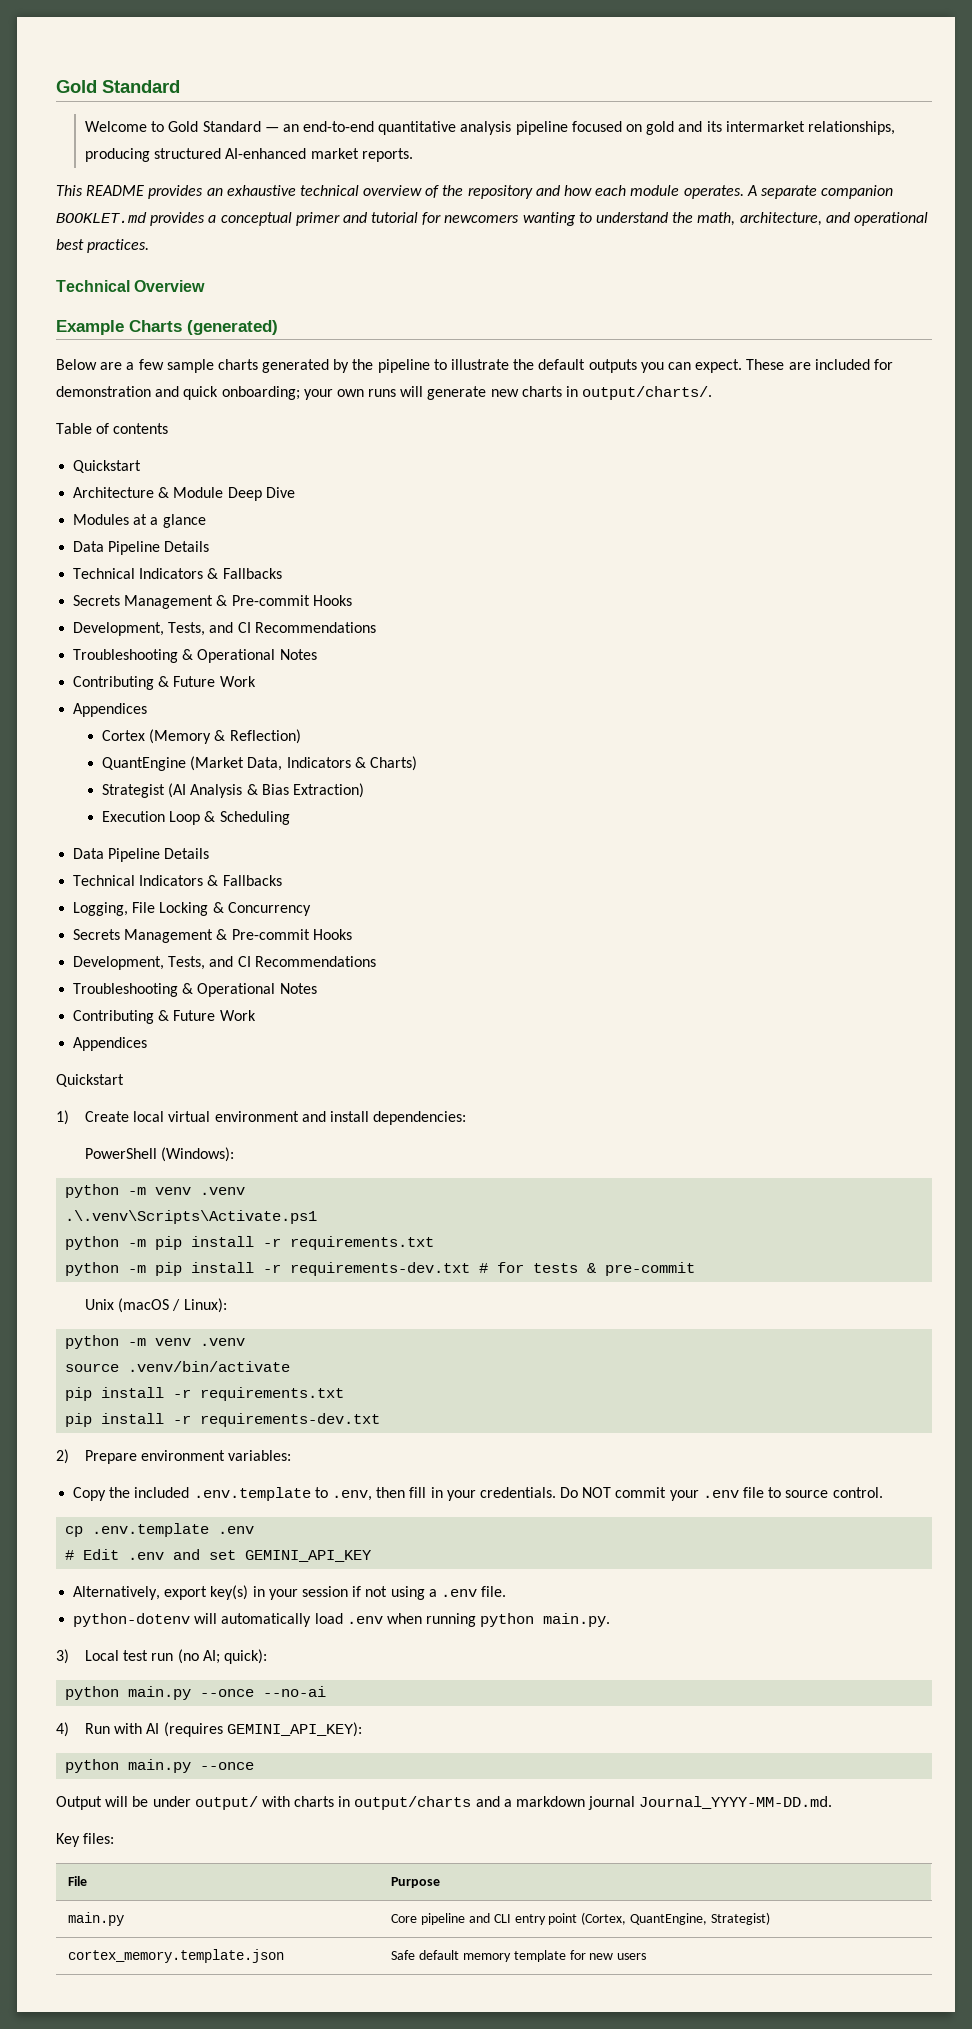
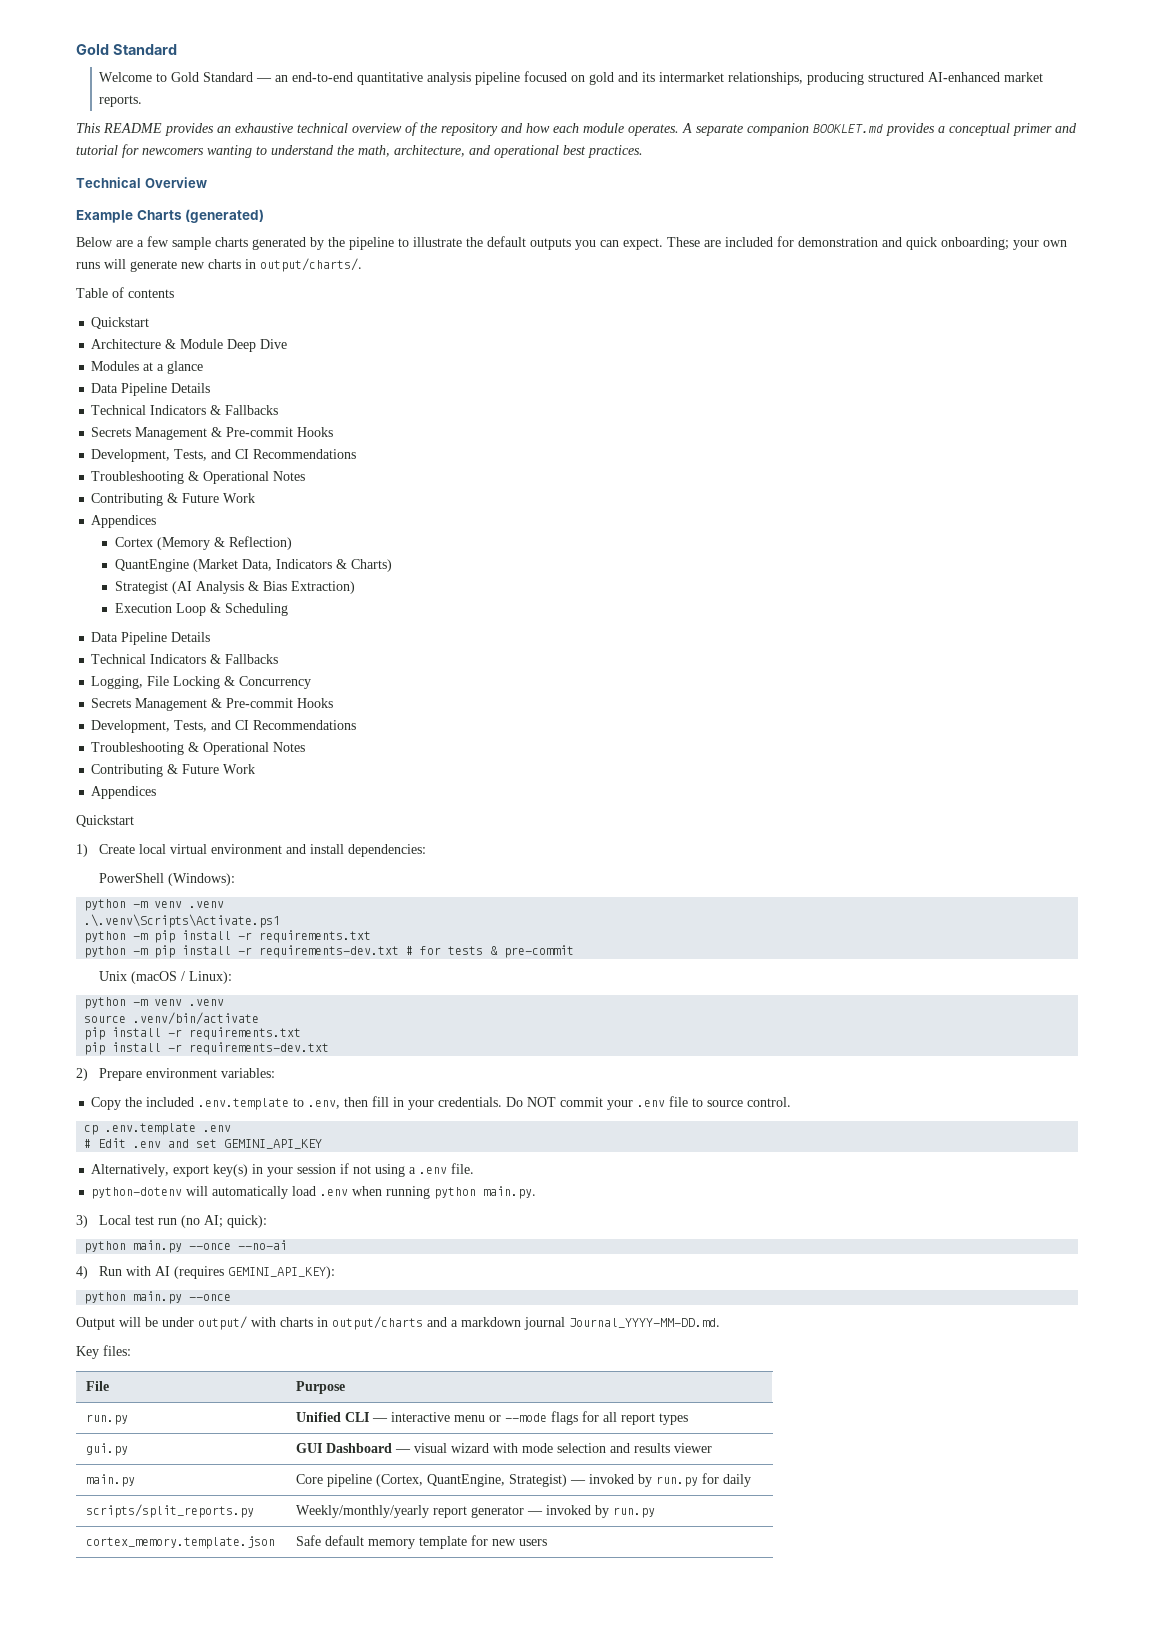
+ run.py | Unified CLI — interactive menu or --mode flags for all report types
+ gui.py | GUI Dashboard — visual wizard with mode selection and results viewer
- main.py | Core pipeline and CLI entry point (Cortex, QuantEngine, Strategist)
+ main.py | Core pipeline (Cortex, QuantEngine, Strategist) — invoked by run.py for daily
+ scripts/split_reports.py | Weekly/monthly/yearly report generator — invoked by run.py

